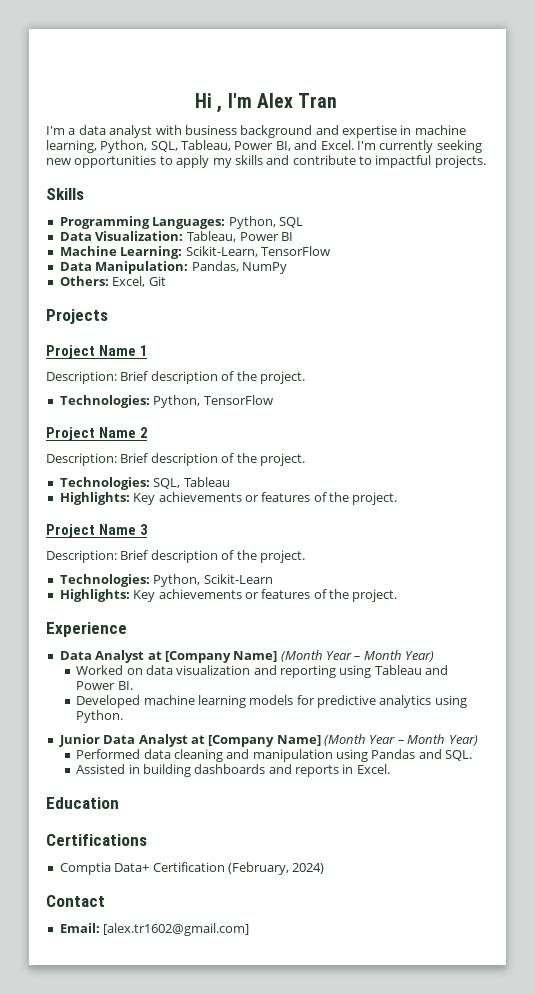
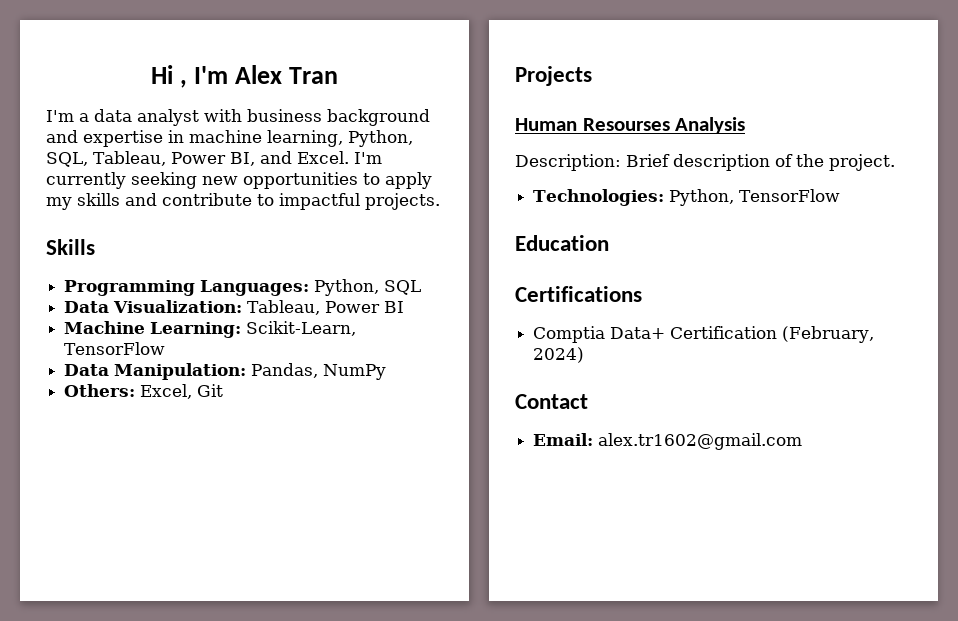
- Project Name 1
+ Human Resourses Analysis
- Project Name 2
- Description: Brief description of the project.
- Technologies: SQL, Tableau
- Highlights: Key achievements or features of the project.
- Project Name 3
- Description: Brief description of the project.
- Technologies: Python, Scikit-Learn
- Highlights: Key achievements or features of the project.
- Experience
- Data Analyst at [Company Name] (Month Year – Month Year)
- Worked on data visualization and reporting using Tableau and Power BI.
- Developed machine learning models for predictive analytics using Python.
- Junior Data Analyst at [Company Name] (Month Year – Month Year)
- Performed data cleaning and manipulation using Pandas and SQL.
- Assisted in building dashboards and reports in Excel.
- Email: [alex.tr1602@gmail.com]
+ Email: alex.tr1602@gmail.com

